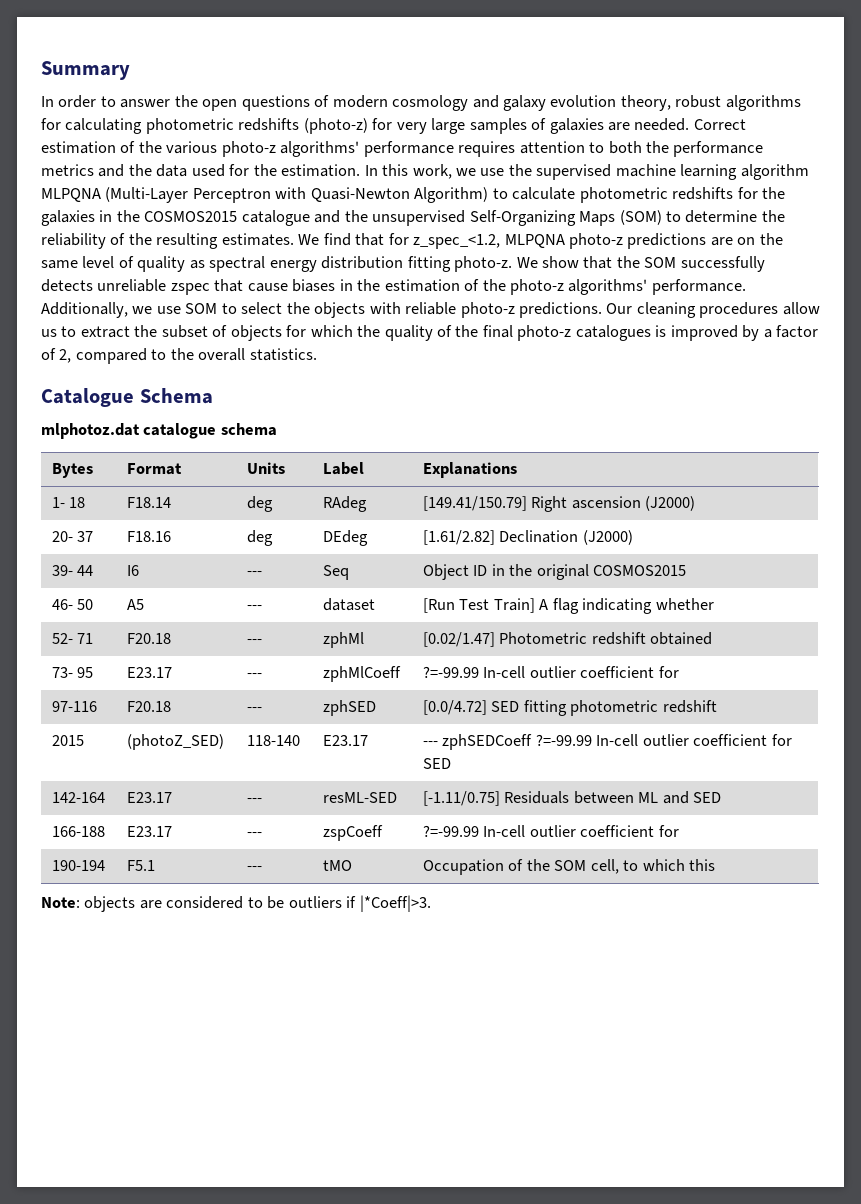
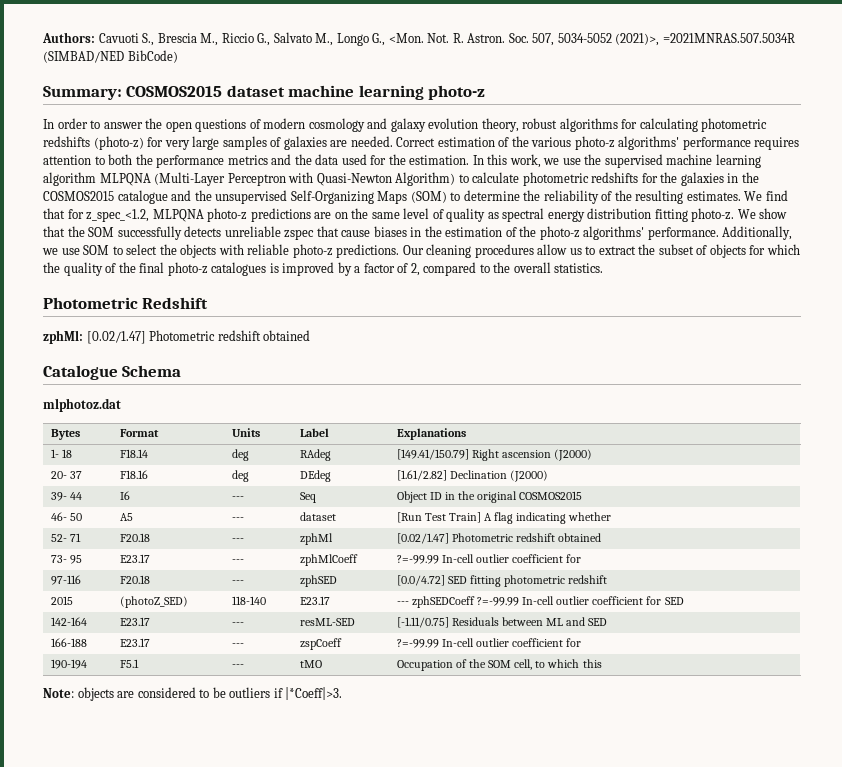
- Summary
+ Authors: Cavuoti S., Brescia M., Riccio G., Salvato M., Longo G., <Mon. Not. R. Astron. Soc. 507, 5034-5052 (2021)>, =2021MNRAS.507.5034R (SIMBAD/NED BibCode)
+ Summary: COSMOS2015 dataset machine learning photo-z
+ Photometric Redshift
+ zphMl: [0.02/1.47] Photometric redshift obtained
- mlphotoz.dat catalogue schema
+ mlphotoz.dat

